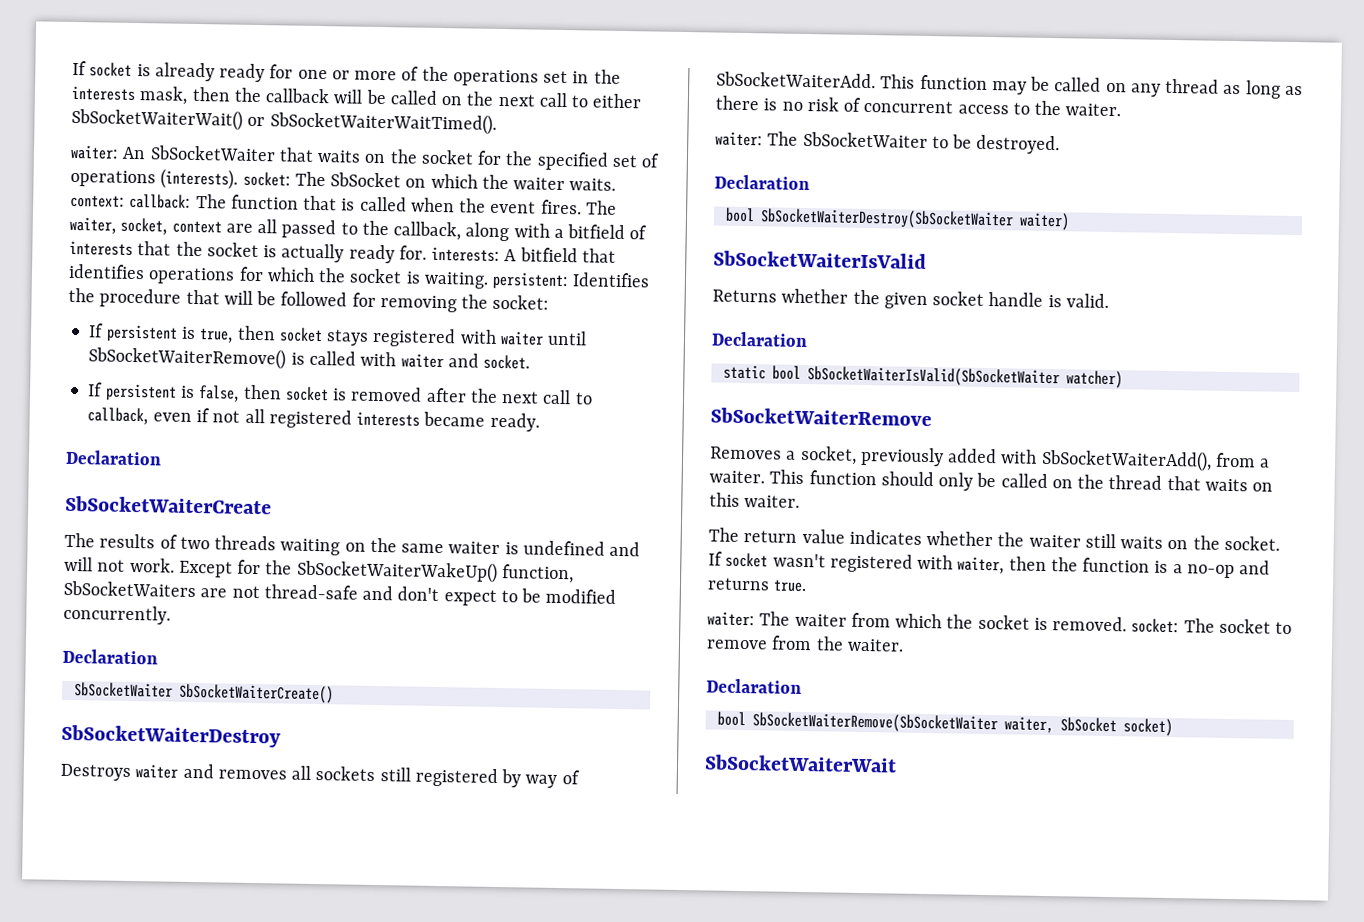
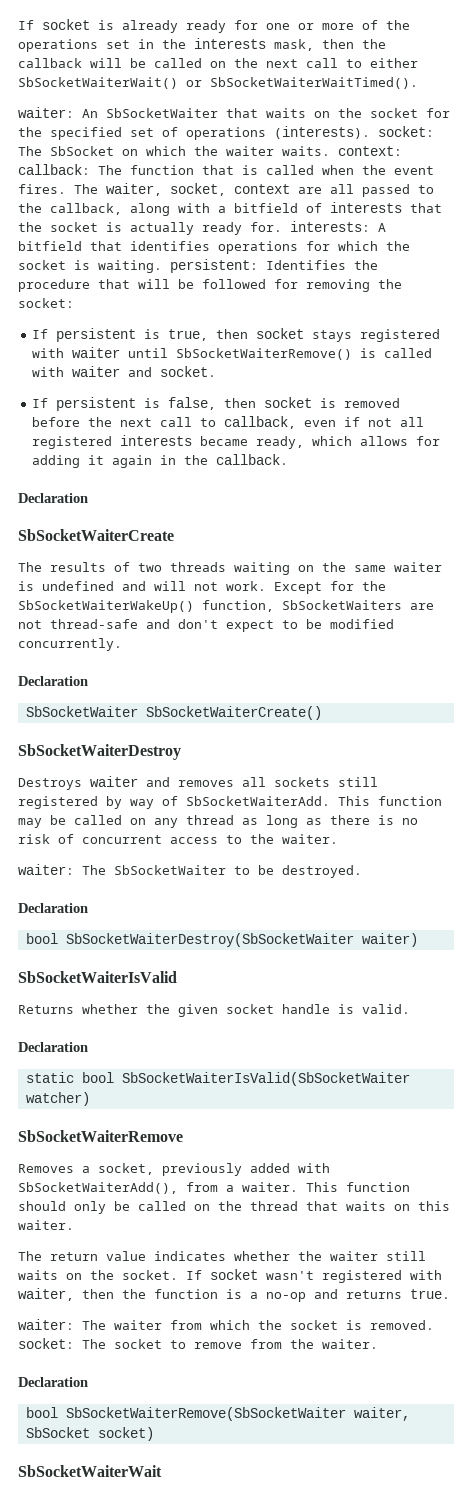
- If persistent is false, then socket is removed after the next call to callback, even if not all registered interests became ready.
+ If persistent is false, then socket is removed before the next call to callback, even if not all registered interests became ready, which allows for adding it again in the callback.

